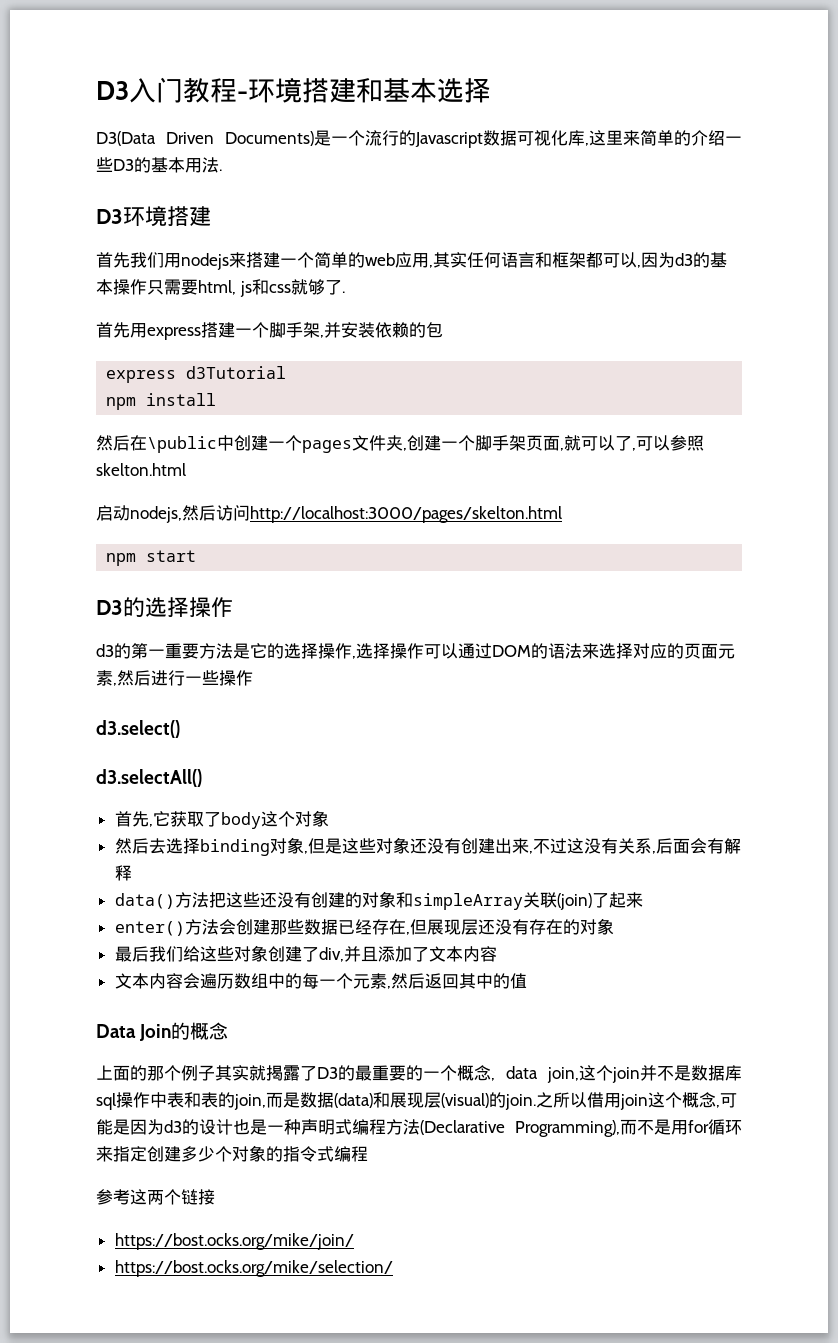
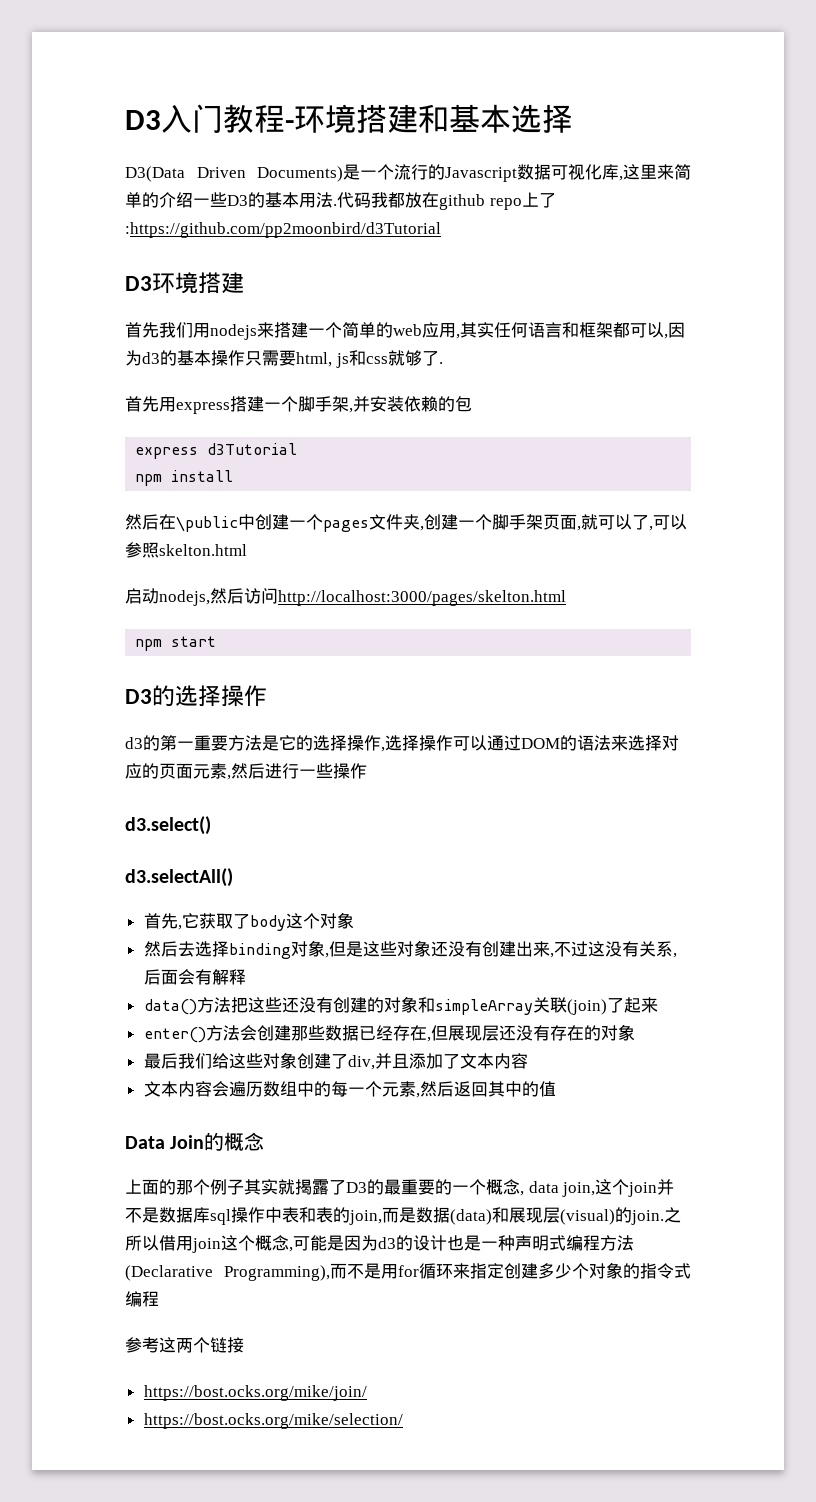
+ 代码我都放在github repo上了:https://github.com/pp2moonbird/d3Tutorial

